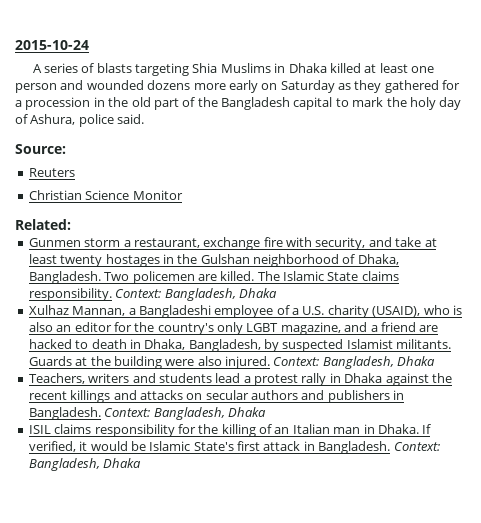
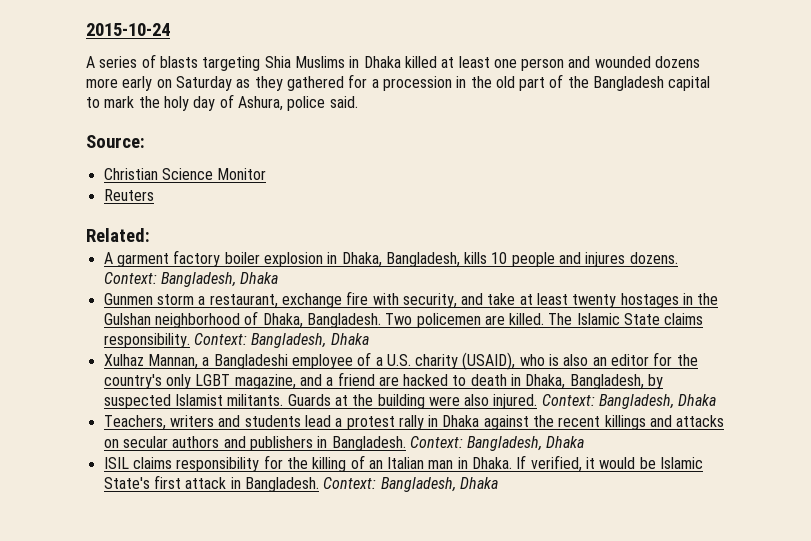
- Reuters
+ Reuters
+ A garment factory boiler explosion in Dhaka, Bangladesh, kills 10 people and injures dozens. Context: Bangladesh, Dhaka

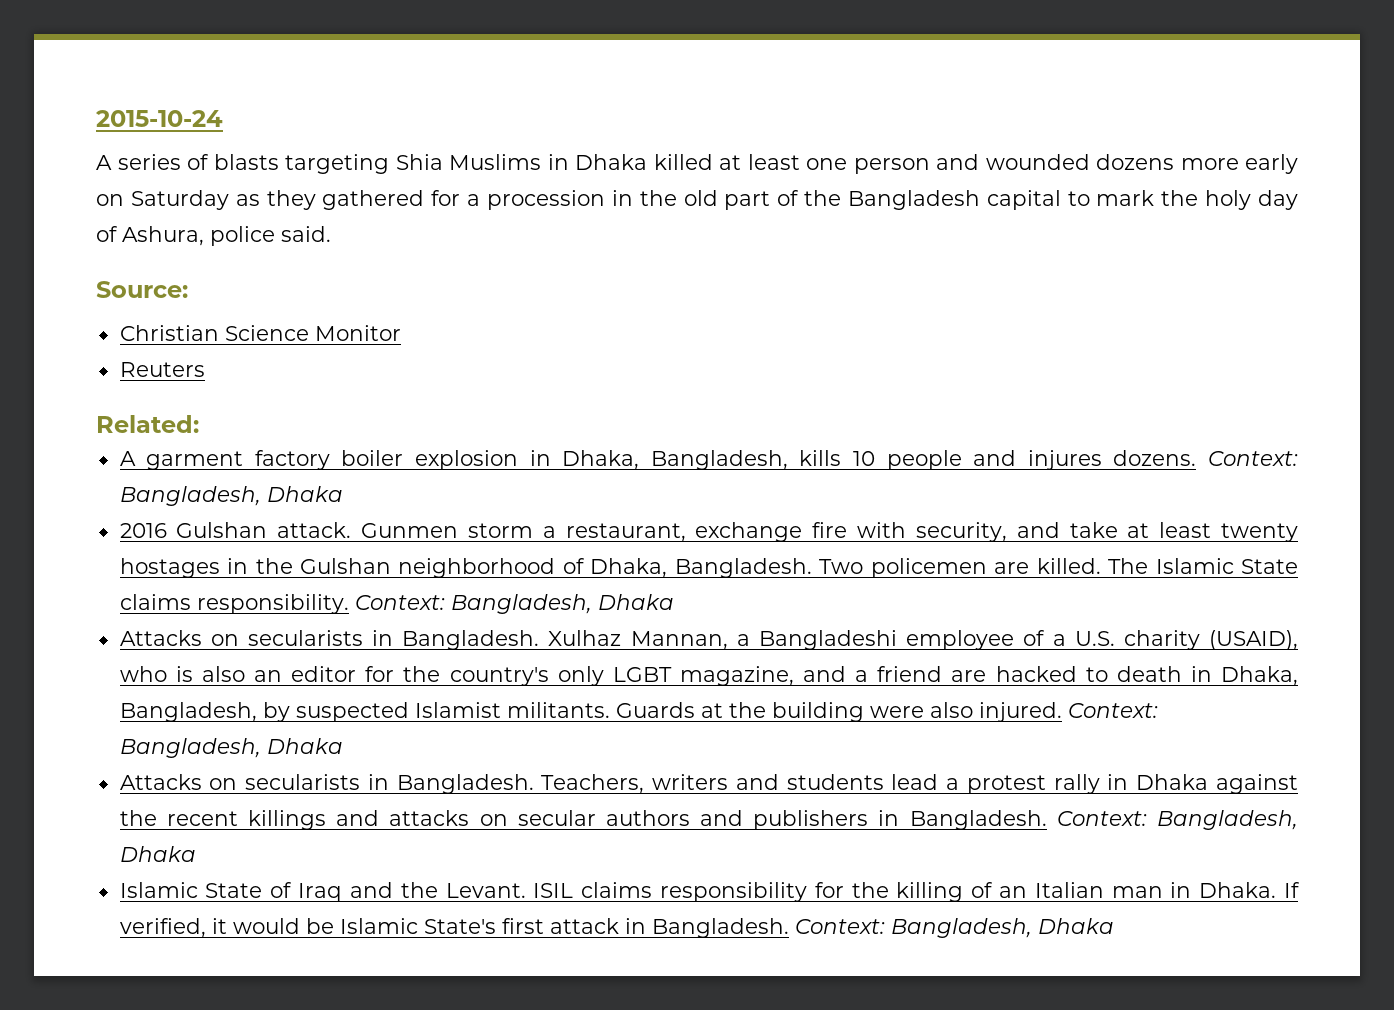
+ 2016 Gulshan attack.
  The Islamic State claims responsibility. Context: Bangladesh, Dhaka
- Xulhaz Mannan, a Bangladeshi employee of a U.S. charity (USAID), who is also an editor for the country's only LGBT magazine, and a friend are hacked to death in Dhaka, Bangladesh, by suspected Islamist militants.
+ Attacks on secularists in Bangladesh. Xulhaz Mannan, a Bangladeshi employee of a U.S. charity (USAID), who is also an editor for the country's only LGBT magazine, and a friend are hacked to death in Dhaka, Bangladesh, by suspected Islamist militants.
  Guards at the building were also injured. Context: Bangladesh, Dhaka
- Teachers, writers and students lead a protest rally in Dhaka against the recent killings and attacks on secular authors and publishers in Bangladesh.
+ Attacks on secularists in Bangladesh. Teachers, writers and students lead a protest rally in Dhaka against the recent killings and attacks on secular authors and publishers in Bangladesh.
+ Islamic State of Iraq and the Levant.

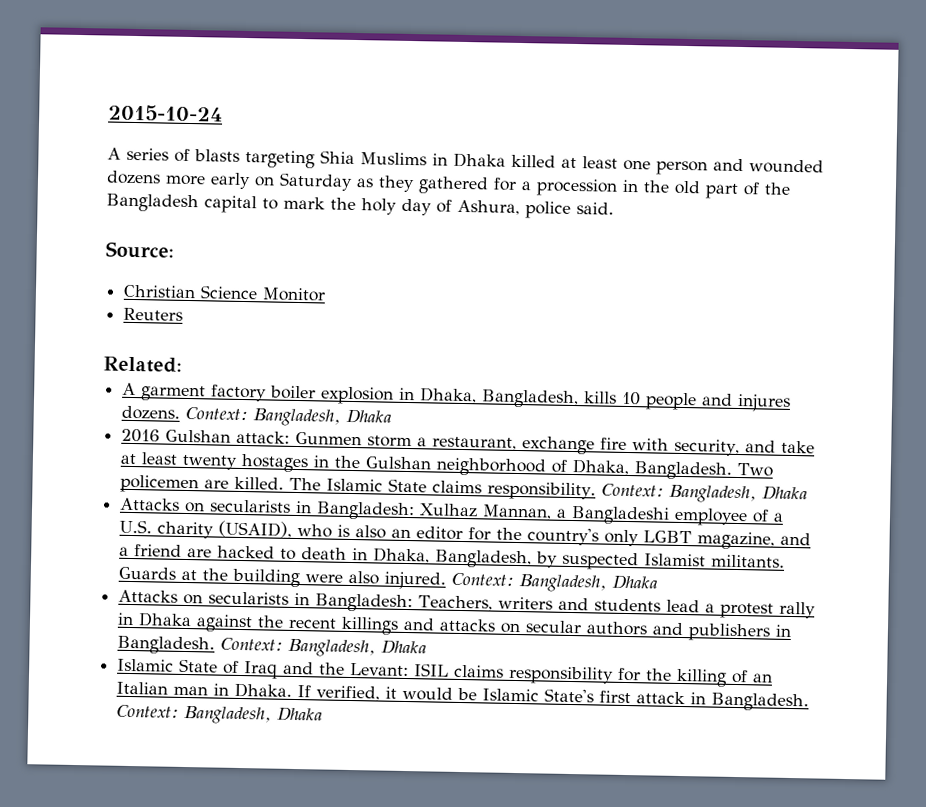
- 2016 Gulshan attack. Gunmen storm a restaurant, exchange fire with security, and take at least twenty hostages in the Gulshan neighborhood of Dhaka, Bangladesh.
+ 2016 Gulshan attack: Gunmen storm a restaurant, exchange fire with security, and take at least twenty hostages in the Gulshan neighborhood of Dhaka, Bangladesh.
- Attacks on secularists in Bangladesh. Xulhaz Mannan, a Bangladeshi employee of a U.S. charity (USAID), who is also an editor for the country's only LGBT magazine, and a friend are hacked to death in Dhaka, Bangladesh, by suspected Islamist militants.
+ Attacks on secularists in Bangladesh: Xulhaz Mannan, a Bangladeshi employee of a U.S. charity (USAID), who is also an editor for the country's only LGBT magazine, and a friend are hacked to death in Dhaka, Bangladesh, by suspected Islamist militants.
- Attacks on secularists in Bangladesh. Teachers, writers and students lead a protest rally in Dhaka against the recent killings and attacks on secular authors and publishers in Bangladesh.
+ Attacks on secularists in Bangladesh: Teachers, writers and students lead a protest rally in Dhaka against the recent killings and attacks on secular authors and publishers in Bangladesh.
- Islamic State of Iraq and the Levant. ISIL claims responsibility for the killing of an Italian man in Dhaka.
+ Islamic State of Iraq and the Levant: ISIL claims responsibility for the killing of an Italian man in Dhaka.

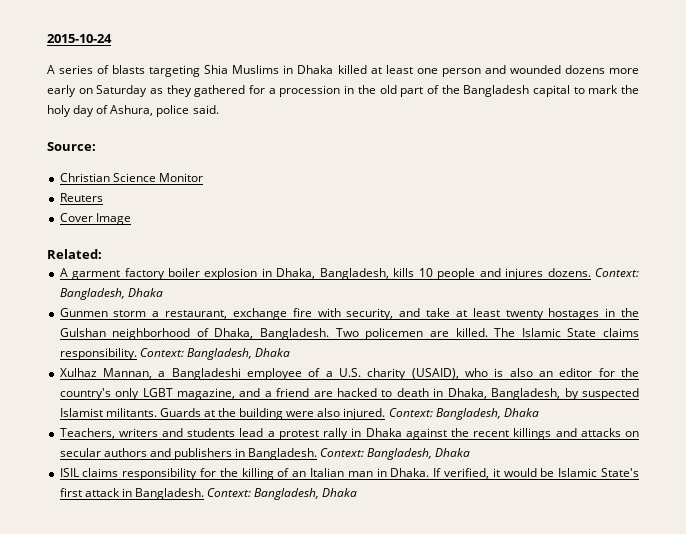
+ Cover Image
- 2016 Gulshan attack: Gunmen storm a restaurant, exchange fire with security, and take at least twenty hostages in the Gulshan neighborhood of Dhaka, Bangladesh.
+ Gunmen storm a restaurant, exchange fire with security, and take at least twenty hostages in the Gulshan neighborhood of Dhaka, Bangladesh.
- Attacks on secularists in Bangladesh: Xulhaz Mannan, a Bangladeshi employee of a U.S. charity (USAID), who is also an editor for the country's only LGBT magazine, and a friend are hacked to death in Dhaka, Bangladesh, by suspected Islamist militants.
+ Xulhaz Mannan, a Bangladeshi employee of a U.S. charity (USAID), who is also an editor for the country's only LGBT magazine, and a friend are hacked to death in Dhaka, Bangladesh, by suspected Islamist militants.
- Attacks on secularists in Bangladesh: Teachers, writers and students lead a protest rally in Dhaka against the recent killings and attacks on secular authors and publishers in Bangladesh.
+ Teachers, writers and students lead a protest rally in Dhaka against the recent killings and attacks on secular authors and publishers in Bangladesh.
- Islamic State of Iraq and the Levant: ISIL claims responsibility for the killing of an Italian man in Dhaka.
+ ISIL claims responsibility for the killing of an Italian man in Dhaka.

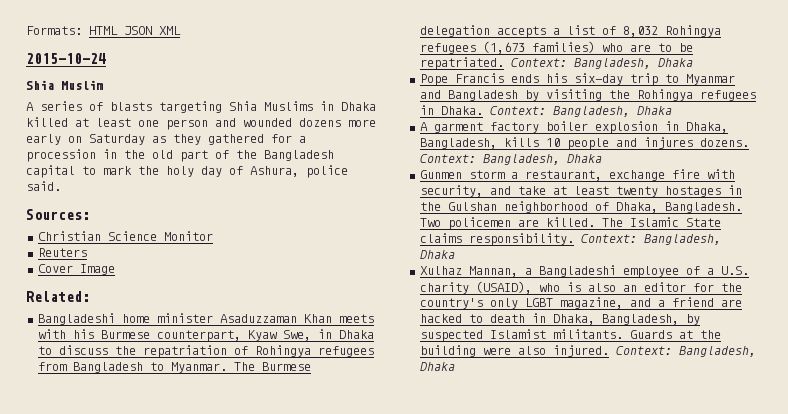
+ Formats: HTML JSON XML
+ Shia Muslim
- Source:
+ Sources:
+ Bangladeshi home minister Asaduzzaman Khan meets with his Burmese counterpart, Kyaw Swe, in Dhaka to discuss the repatriation of Rohingya refugees from Bangladesh to Myanmar. The Burmese delegation accepts a list of 8,032 Rohingya refugees (1,673 families) who are to be repatriated. Context: Bangladesh, Dhaka
+ Pope Francis ends his six-day trip to Myanmar and Bangladesh by visiting the Rohingya refugees in Dhaka. Context: Bangladesh, Dhaka
- Teachers, writers and students lead a protest rally in Dhaka against the recent killings and attacks on secular authors and publishers in Bangladesh. Context: Bangladesh, Dhaka
- ISIL claims responsibility for the killing of an Italian man in Dhaka. If verified, it would be Islamic State's first attack in Bangladesh. Context: Bangladesh, Dhaka

